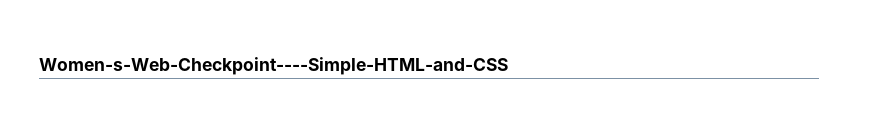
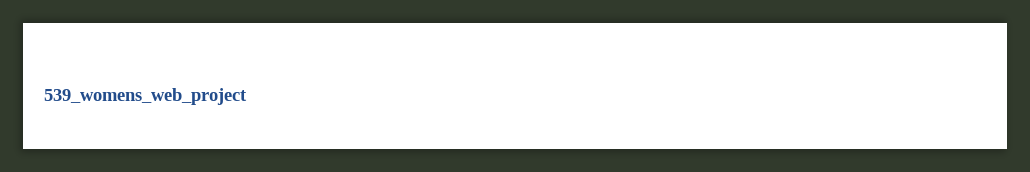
- Women-s-Web-Checkpoint----Simple-HTML-and-CSS
+ 539_womens_web_project

